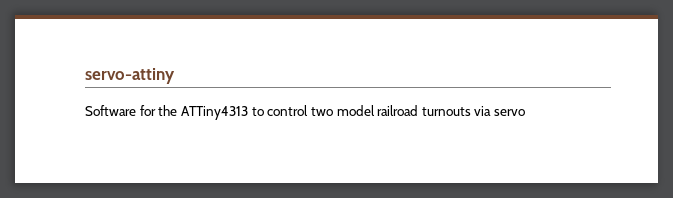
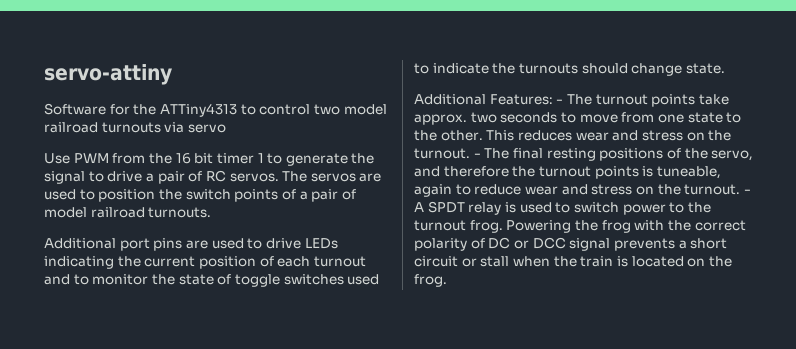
+ Use PWM from the 16 bit timer 1 to generate the signal to drive a pair of RC servos. The servos are used to position the switch points of a pair of model railroad turnouts.
+ Additional port pins are used to drive LEDs indicating the current position of each turnout and to monitor the state of toggle switches used to indicate the turnouts should change state.
+ Additional Features: - The turnout points take approx. two seconds to move from one state to the other. This reduces wear and stress on the turnout. - The final resting positions of the servo, and therefore the turnout points is tuneable, again to reduce wear and stress on the turnout. - A SPDT relay is used to switch power to the turnout frog. Powering the frog with the correct polarity of DC or DCC signal prevents a short circuit or stall when the train is located on the frog.

